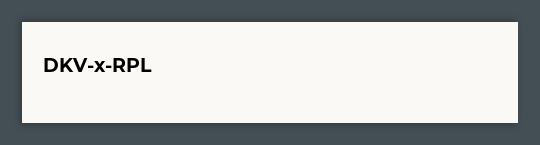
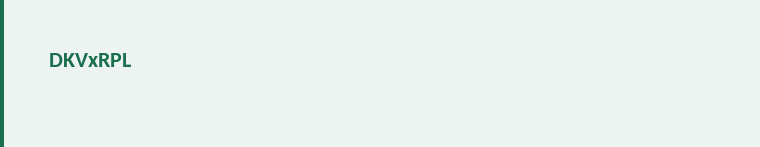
- DKV-x-RPL
+ DKVxRPL

